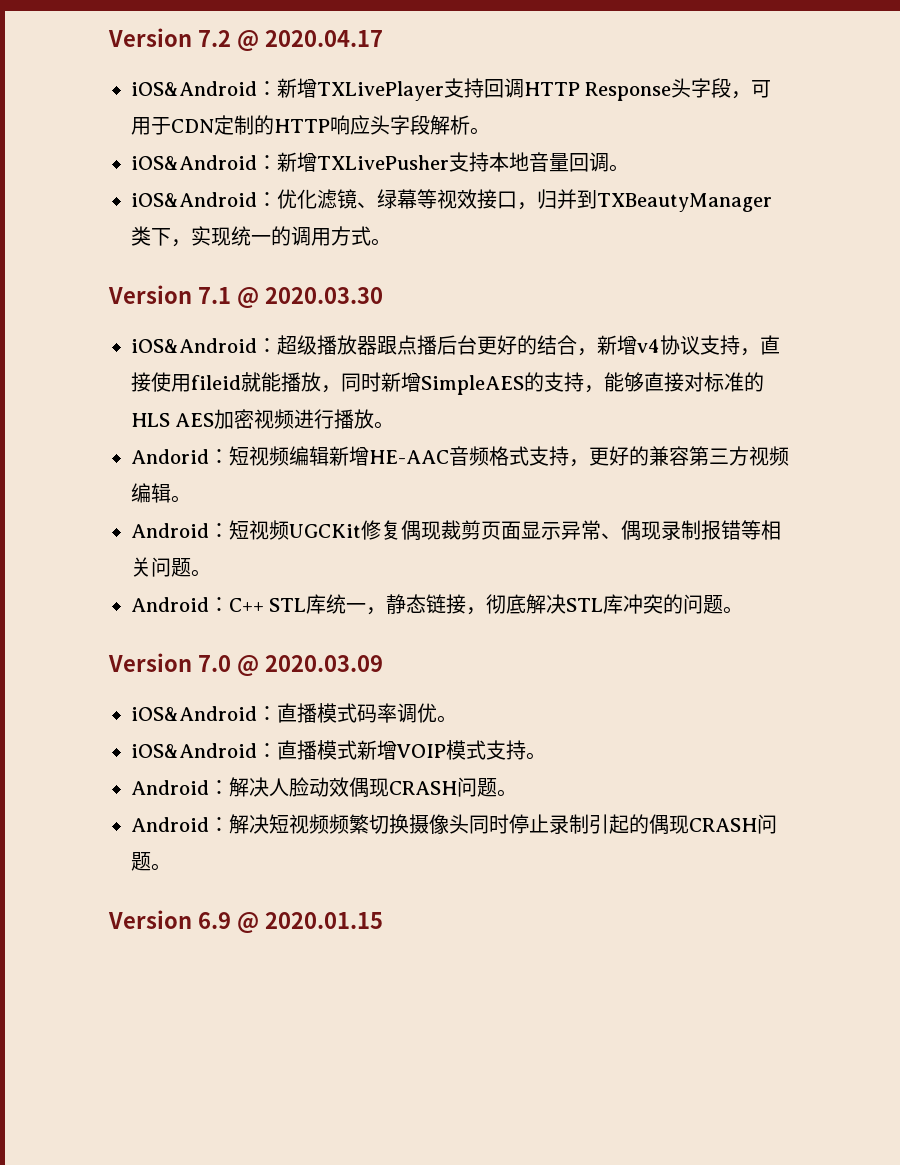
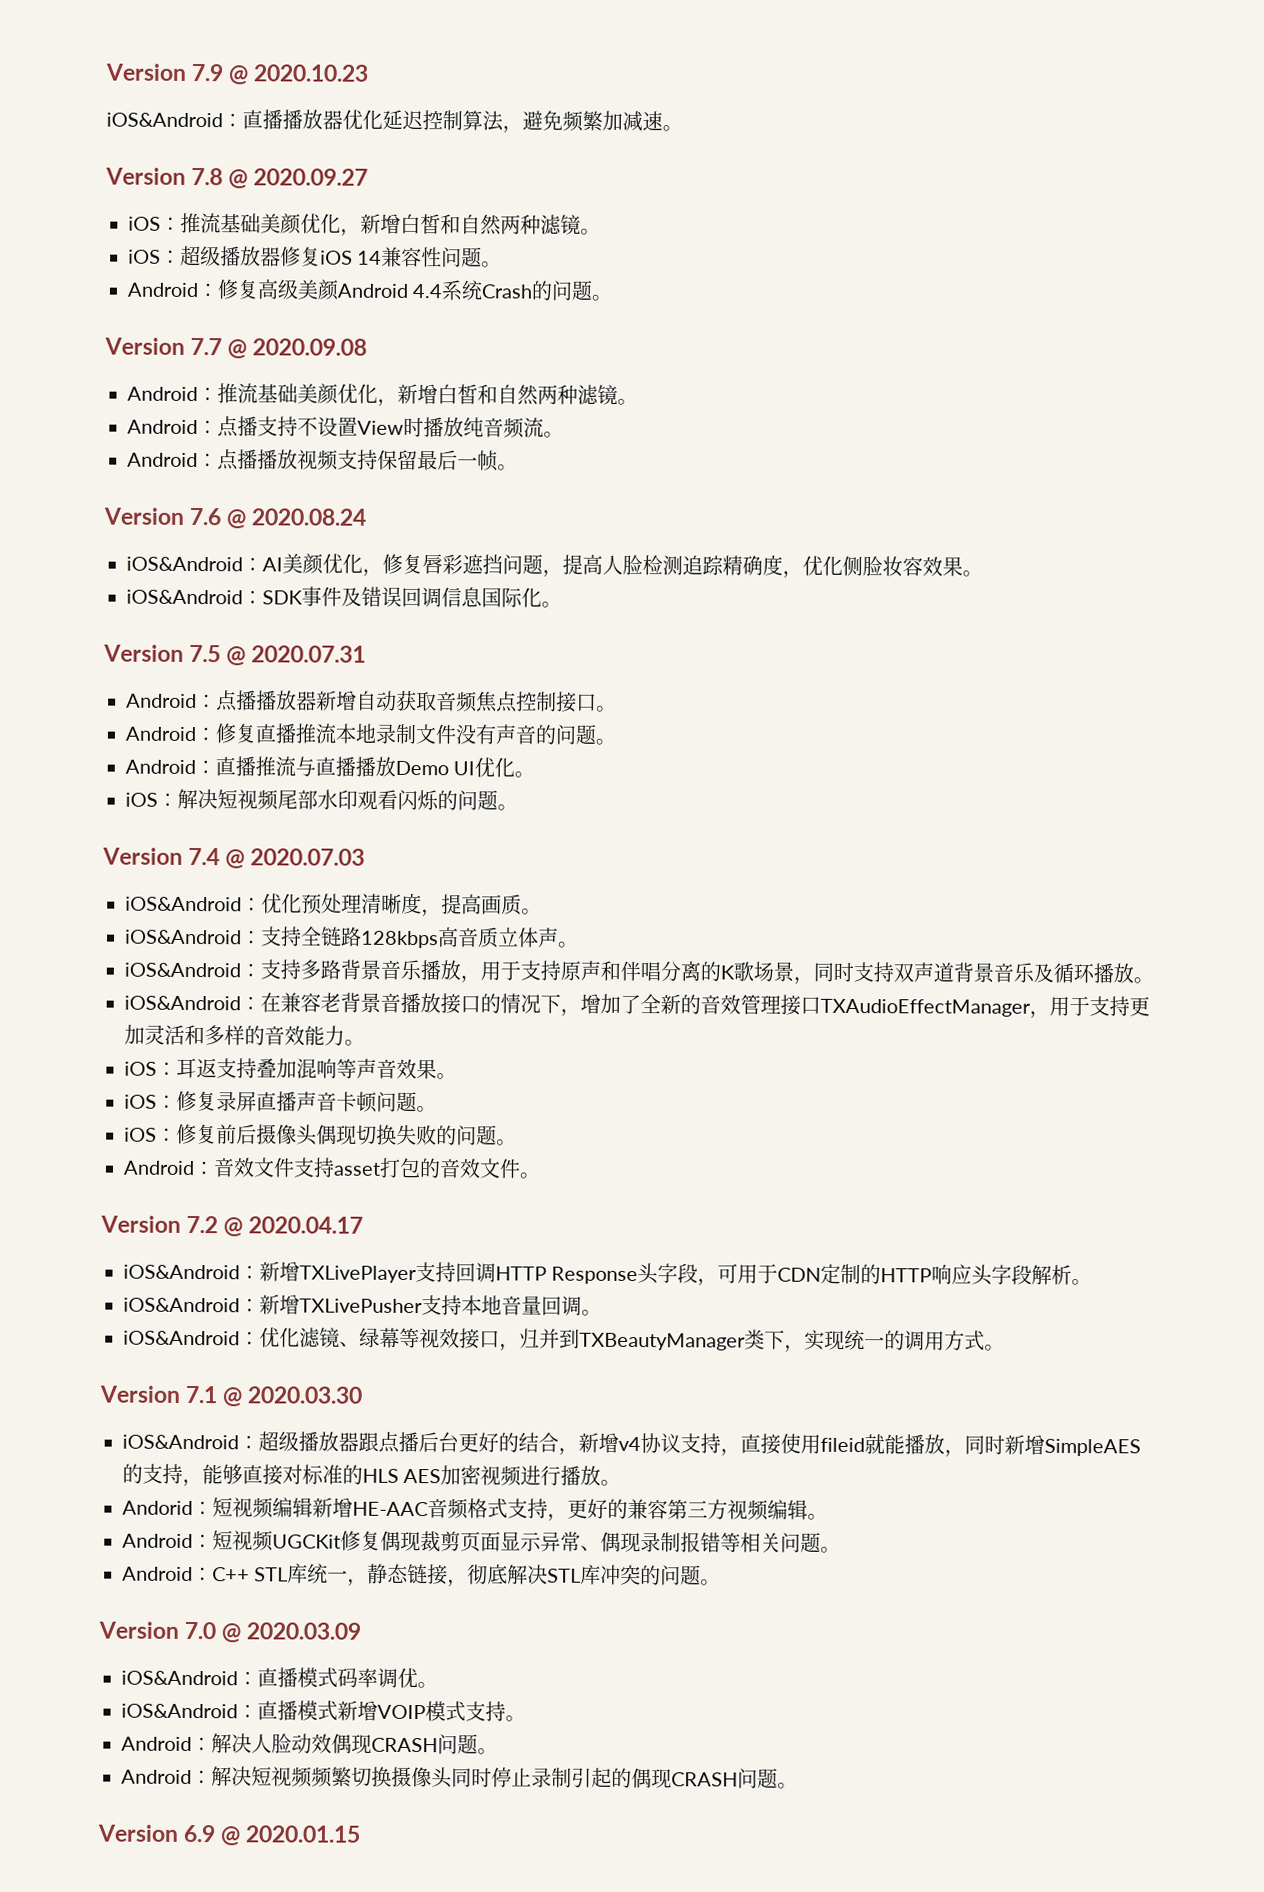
+ Version 7.9 @ 2020.10.23
+ iOS&Android：直播播放器优化延迟控制算法，避免频繁加减速。
+ Version 7.8 @ 2020.09.27
+ iOS：推流基础美颜优化，新增白皙和自然两种滤镜。
+ iOS：超级播放器修复iOS 14兼容性问题。
+ Android：修复高级美颜Android 4.4系统Crash的问题。
+ Version 7.7 @ 2020.09.08
+ Android：推流基础美颜优化，新增白皙和自然两种滤镜。
+ Android：点播支持不设置View时播放纯音频流。
+ Android：点播播放视频支持保留最后一帧。
+ Version 7.6 @ 2020.08.24
+ iOS&Android：AI美颜优化，修复唇彩遮挡问题，提高人脸检测追踪精确度，优化侧脸妆容效果。
+ iOS&Android：SDK事件及错误回调信息国际化。
+ Version 7.5 @ 2020.07.31
+ Android：点播播放器新增自动获取音频焦点控制接口。
+ Android：修复直播推流本地录制文件没有声音的问题。
+ Android：直播推流与直播播放Demo UI优化。
+ iOS：解决短视频尾部水印观看闪烁的问题。
+ Version 7.4 @ 2020.07.03
+ iOS&Android：优化预处理清晰度，提高画质。
+ iOS&Android：支持全链路128kbps高音质立体声。
+ iOS&Android：支持多路背景音乐播放，用于支持原声和伴唱分离的K歌场景，同时支持双声道背景音乐及循环播放。
+ iOS&Android：在兼容老背景音播放接口的情况下，增加了全新的音效管理接口TXAudioEffectManager，用于支持更加灵活和多样的音效能力。
+ iOS：耳返支持叠加混响等声音效果。
+ iOS：修复录屏直播声音卡顿问题。
+ iOS：修复前后摄像头偶现切换失败的问题。
+ Android：音效文件支持asset打包的音效文件。

